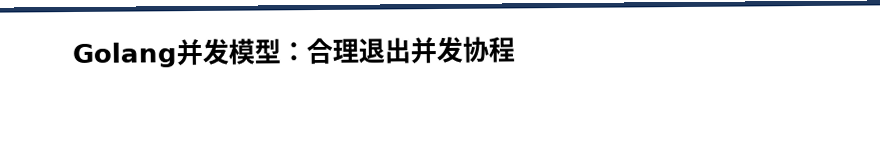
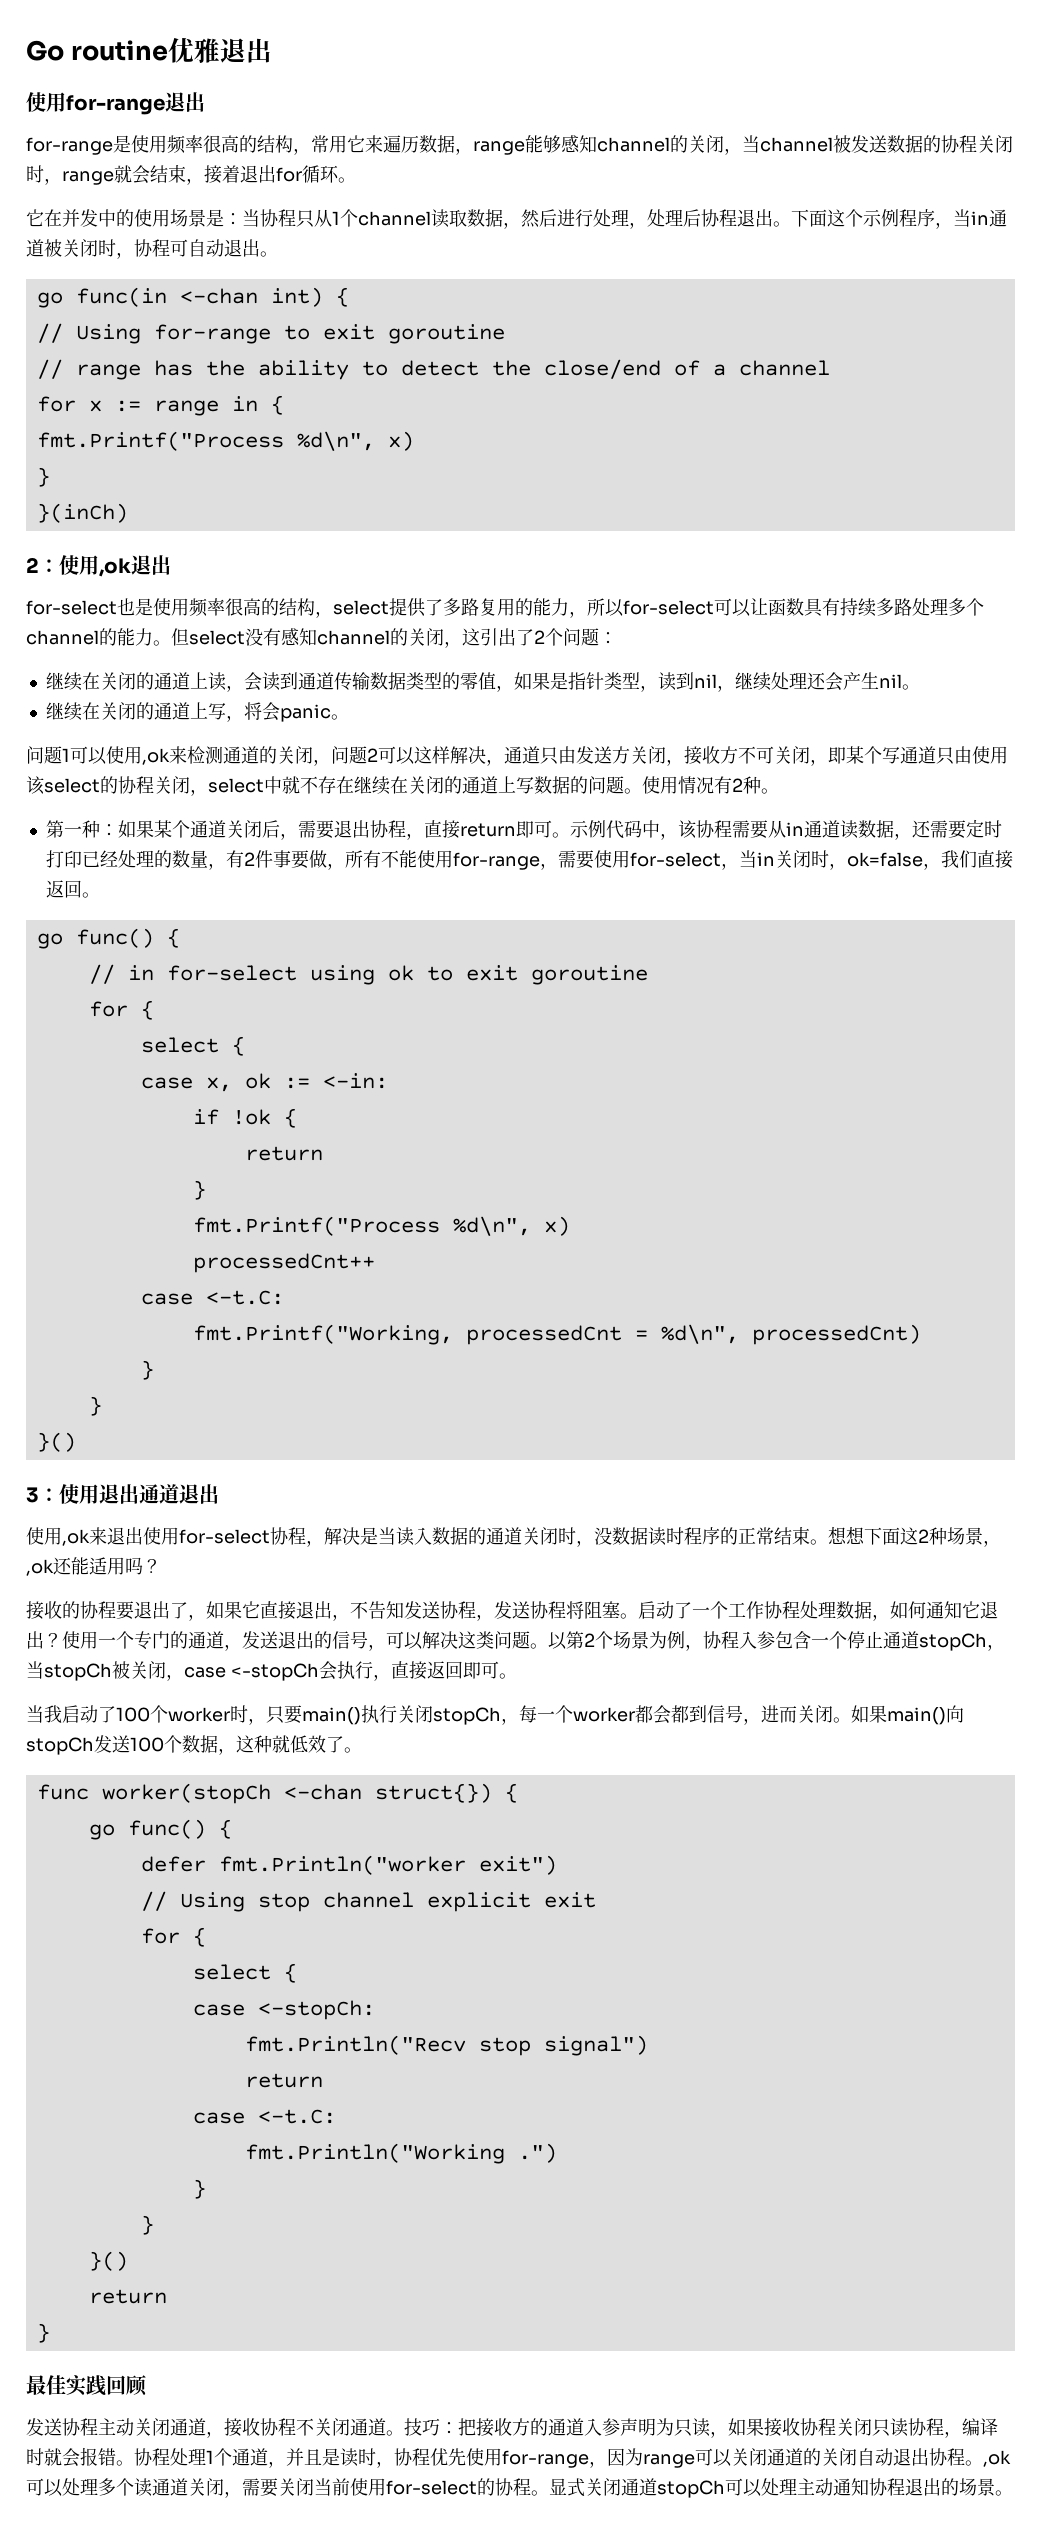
- Golang并发模型：合理退出并发协程
+ Go routine优雅退出
+ 使用for-range退出
+ for-range是使用频率很高的结构，常用它来遍历数据，range能够感知channel的关闭，当channel被发送数据的协程关闭时，range就会结束，接着退出for循环。
+ 它在并发中的使用场景是：当协程只从1个channel读取数据，然后进行处理，处理后协程退出。下面这个示例程序，当in通道被关闭时，协程可自动退出。
+ go func(in <-chan int) {
+ // Using for-range to exit goroutine
+ // range has the ability to detect the close/end of a channel
+ for x := range in {
+ fmt.Printf("Process %d\n", x)
+ }
+ }(inCh)
+ 2：使用,ok退出
+ for-select也是使用频率很高的结构，select提供了多路复用的能力，所以for-select可以让函数具有持续多路处理多个channel的能力。但select没有感知channel的关闭，这引出了2个问题：
+ 继续在关闭的通道上读，会读到通道传输数据类型的零值，如果是指针类型，读到nil，继续处理还会产生nil。
+ 继续在关闭的通道上写，将会panic。
+ 问题1可以使用,ok来检测通道的关闭，问题2可以这样解决，通道只由发送方关闭，接收方不可关闭，即某个写通道只由使用该select的协程关闭，select中就不存在继续在关闭的通道上写数据的问题。使用情况有2种。
+ 第一种：如果某个通道关闭后，需要退出协程，直接return即可。示例代码中，该协程需要从in通道读数据，还需要定时打印已经处理的数量，有2件事要做，所有不能使用for-range，需要使用for-select，当in关闭时，ok=false，我们直接返回。
+ go func() {
+ // in for-select using ok to exit goroutine
+ for {
+ select {
+ case x, ok := <-in:
+ if !ok {
+ return
+ }
+ fmt.Printf("Process %d\n", x)
+ processedCnt++
+ case <-t.C:
+ fmt.Printf("Working, processedCnt = %d\n", processedCnt)
+ }
+ }
+ }()
+ 3：使用退出通道退出
+ 使用,ok来退出使用for-select协程，解决是当读入数据的通道关闭时，没数据读时程序的正常结束。想想下面这2种场景，,ok还能适用吗？
+ 接收的协程要退出了，如果它直接退出，不告知发送协程，发送协程将阻塞。启动了一个工作协程处理数据，如何通知它退出？使用一个专门的通道，发送退出的信号，可以解决这类问题。以第2个场景为例，协程入参包含一个停止通道stopCh，当stopCh被关闭，case <-stopCh会执行，直接返回即可。
+ 当我启动了100个worker时，只要main()执行关闭stopCh，每一个worker都会都到信号，进而关闭。如果main()向stopCh发送100个数据，这种就低效了。
+ func worker(stopCh <-chan struct{}) {
+ go func() {
+ defer fmt.Println("worker exit")
+ // Using stop channel explicit exit
+ for {
+ select {
+ case <-stopCh:
+ fmt.Println("Recv stop signal")
+ return
+ case <-t.C:
+ fmt.Println("Working .")
+ }
+ }
+ }()
+ return
+ }
+ 最佳实践回顾
+ 发送协程主动关闭通道，接收协程不关闭通道。技巧：把接收方的通道入参声明为只读，如果接收协程关闭只读协程，编译时就会报错。协程处理1个通道，并且是读时，协程优先使用for-range，因为range可以关闭通道的关闭自动退出协程。,ok可以处理多个读通道关闭，需要关闭当前使用for-select的协程。显式关闭通道stopCh可以处理主动通知协程退出的场景。

